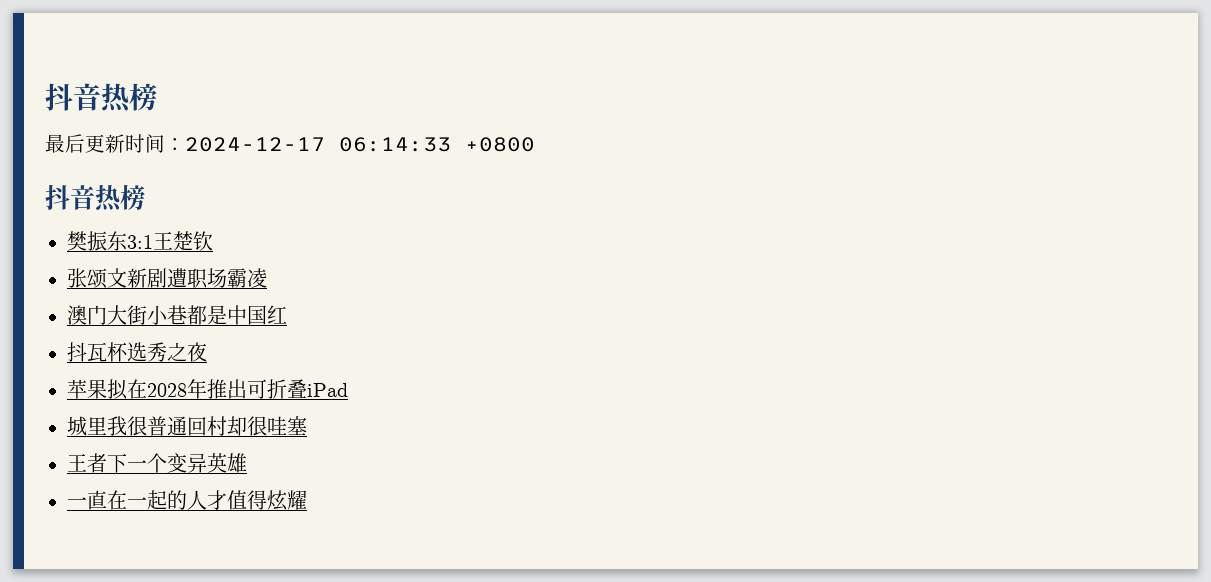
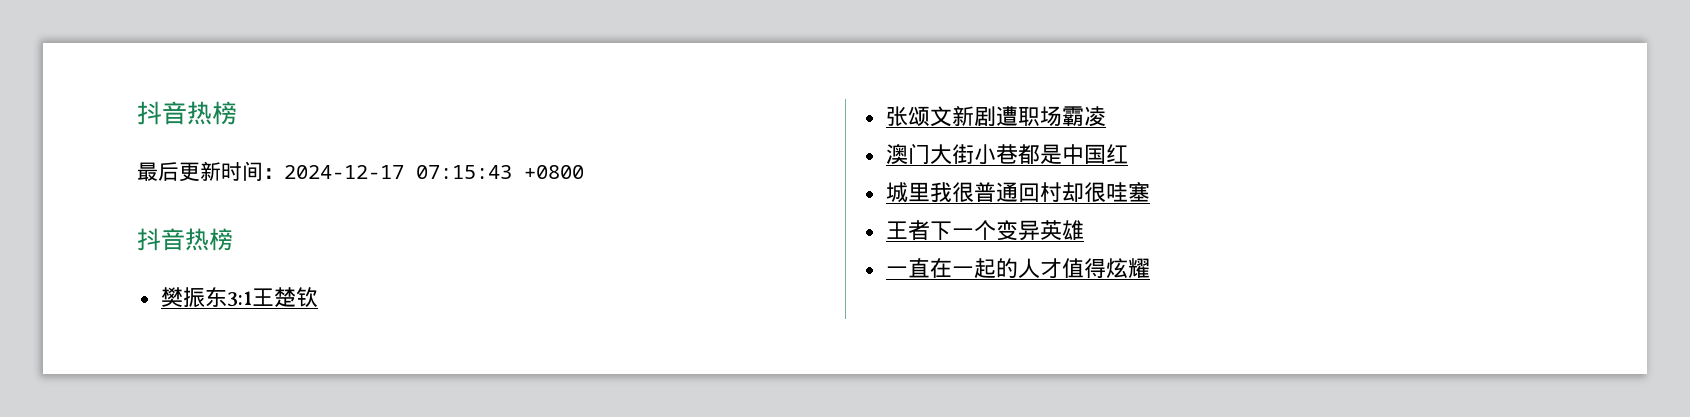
- 最后更新时间：2024-12-17 06:14:33 +0800
+ 最后更新时间：2024-12-17 07:15:43 +0800
- 抖瓦杯选秀之夜
- 苹果拟在2028年推出可折叠iPad

